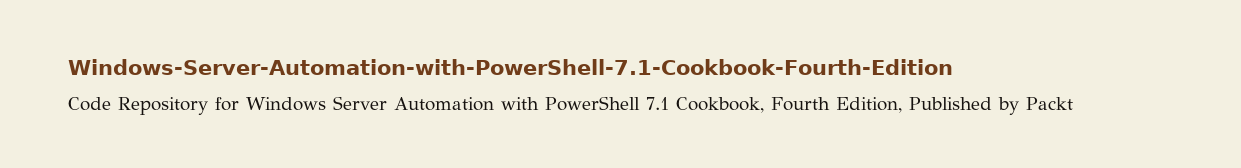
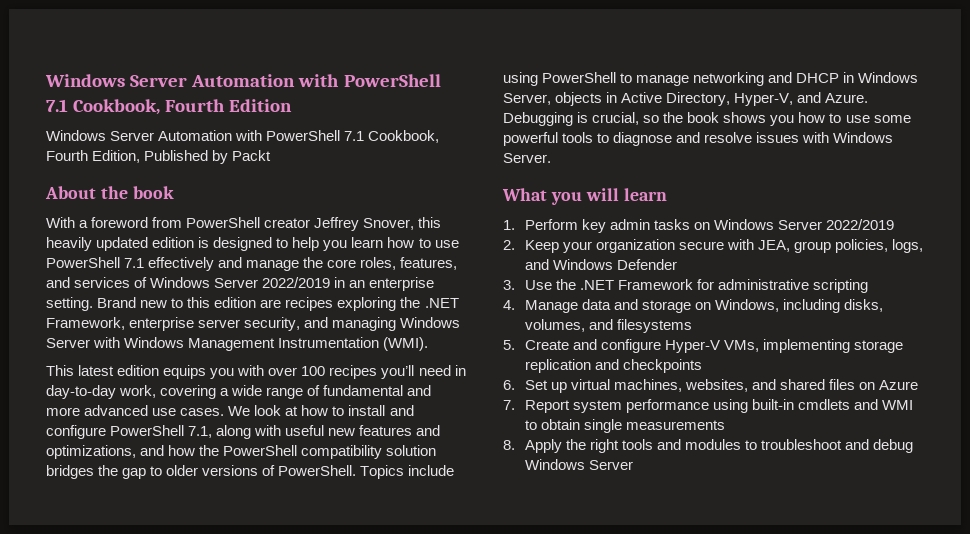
- Windows-Server-Automation-with-PowerShell-7.1-Cookbook-Fourth-Edition
- Code Repository for Windows Server Automation with PowerShell 7.1 Cookbook, Fourth Edition, Published by Packt
+ Windows Server Automation with PowerShell 7.1 Cookbook, Fourth Edition
+ Windows Server Automation with PowerShell 7.1 Cookbook, Fourth Edition, Published by Packt
+ About the book
+ With a foreword from PowerShell creator Jeffrey Snover, this heavily updated edition is designed to help you learn how to use PowerShell 7.1 effectively and manage the core roles, features, and services of Windows Server 2022/2019 in an enterprise setting. Brand new to this edition are recipes exploring the .NET Framework, enterprise server security, and managing Windows Server with Windows Management Instrumentation (WMI).
+ This latest edition equips you with over 100 recipes you’ll need in day-to-day work, covering a wide range of fundamental and more advanced use cases. We look at how to install and configure PowerShell 7.1, along with useful new features and optimizations, and how the PowerShell compatibility solution bridges the gap to older versions of PowerShell. Topics include using PowerShell to manage networking and DHCP in Windows Server, objects in Active Directory, Hyper-V, and Azure. Debugging is crucial, so the book shows you how to use some powerful tools to diagnose and resolve issues with Windows Server.
+ What you will learn
+ 1. Perform key admin tasks on Windows Server 2022/2019
+ 2. Keep your organization secure with JEA, group policies, logs, and Windows Defender
+ 3. Use the .NET Framework for administrative scripting
+ 4. Manage data and storage on Windows, including disks, volumes, and filesystems
+ 5. Create and configure Hyper-V VMs, implementing storage replication and checkpoints
+ 6. Set up virtual machines, websites, and shared files on Azure
+ 7. Report system performance using built-in cmdlets and WMI to obtain single measurements
+ 8. Apply the right tools and modules to troubleshoot and debug Windows Server

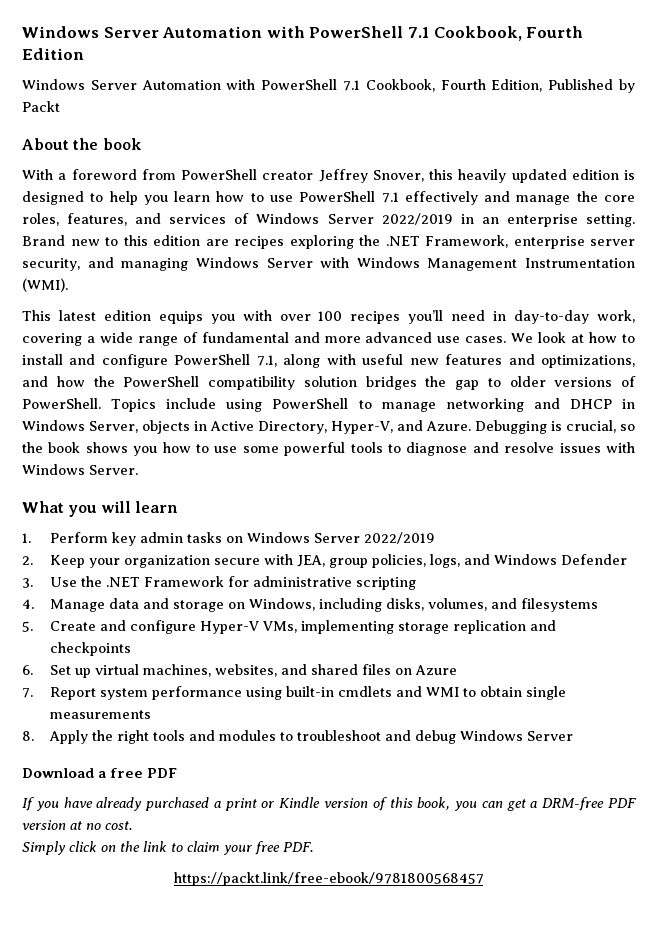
+ Download a free PDF
+ If you have already purchased a print or Kindle version of this book, you can get a DRM-free PDF version at no cost.
+ Simply click on the link to claim your free PDF.
+ https://packt.link/free-ebook/9781800568457

